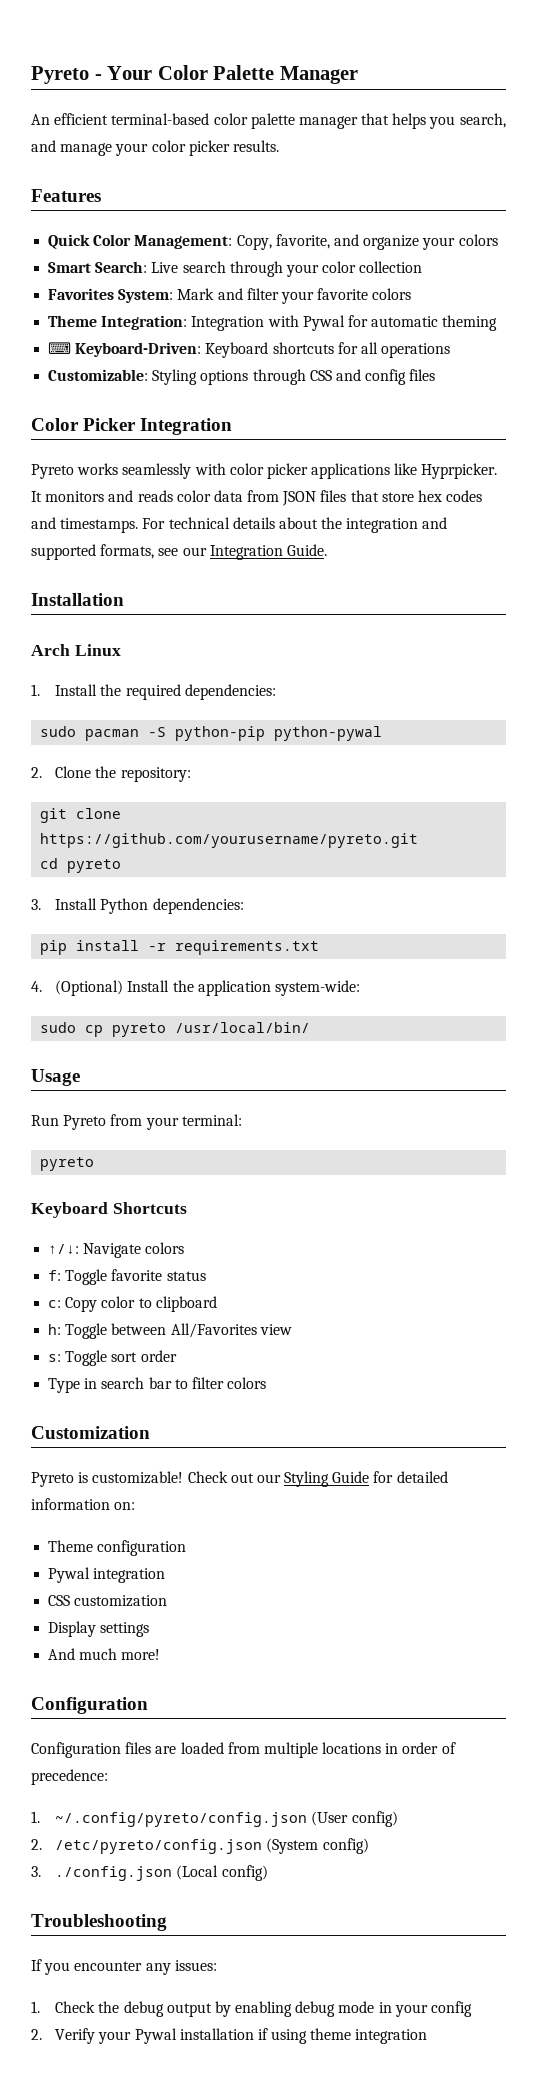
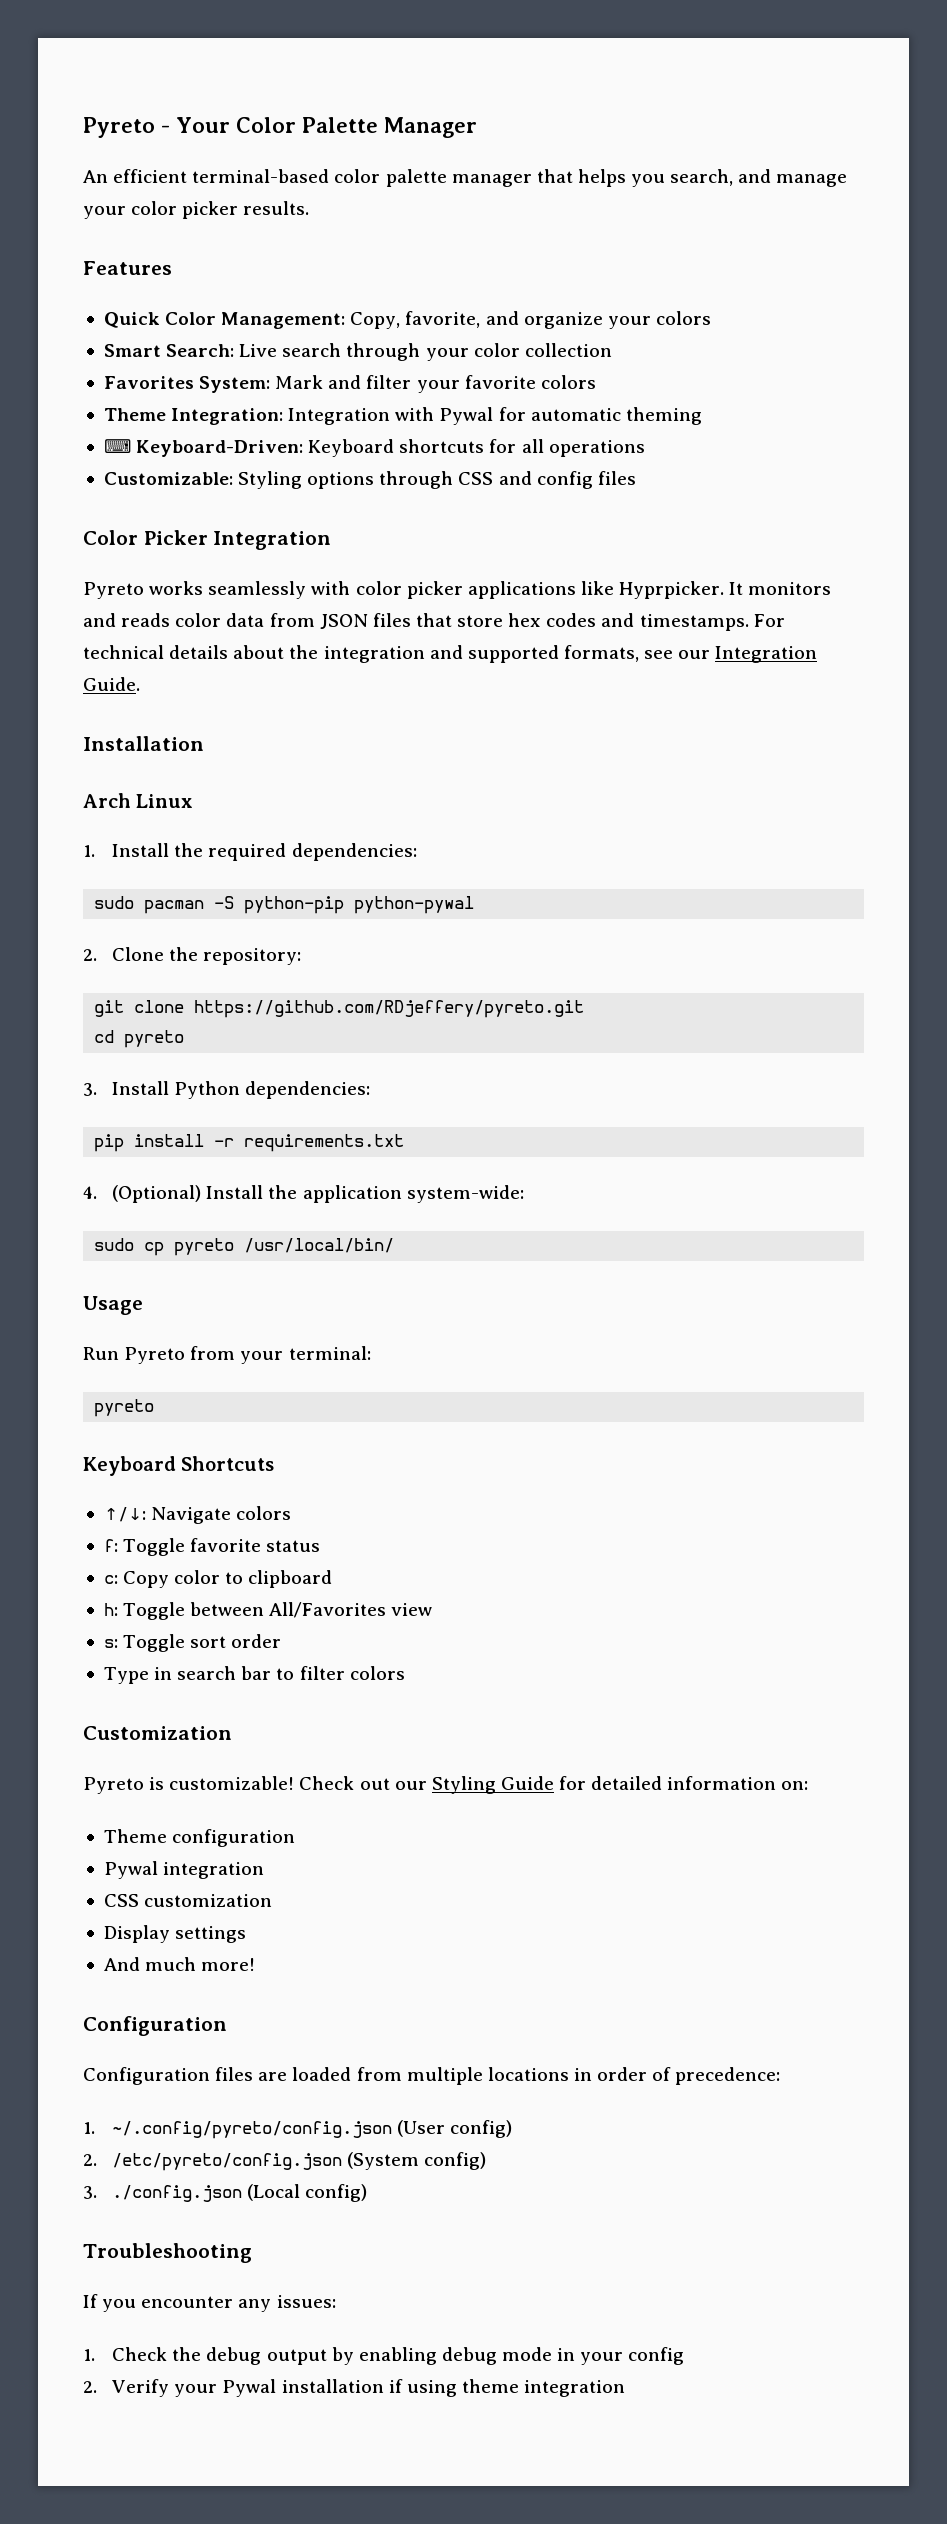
- git clone https://github.com/yourusername/pyreto.git
+ git clone https://github.com/RDjeffery/pyreto.git

